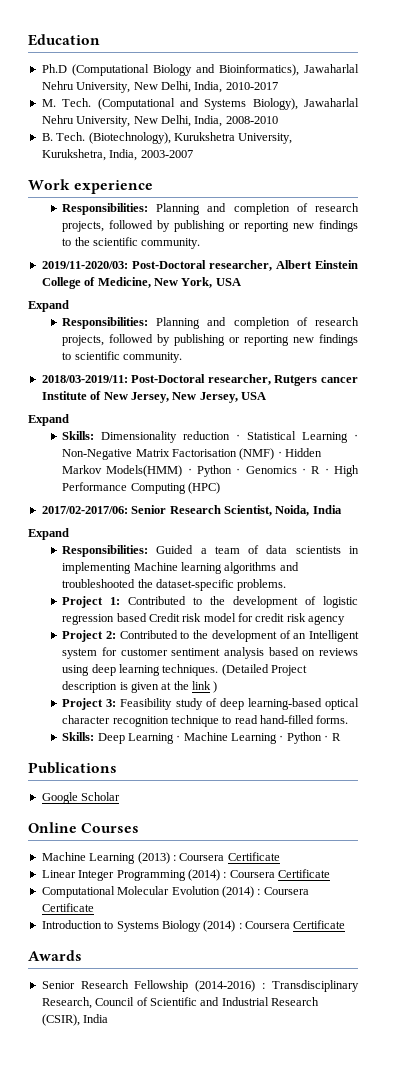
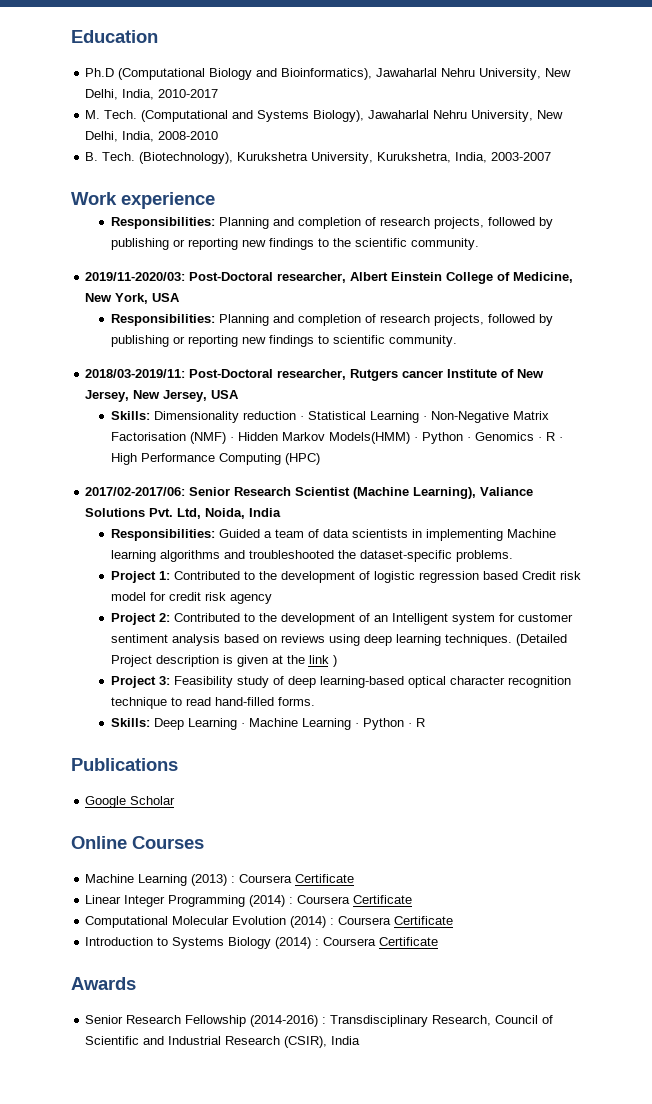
  2019/11-2020/03: Post-Doctoral researcher, Albert Einstein College of Medicine, New York, USA
- Expand
  2018/03-2019/11: Post-Doctoral researcher, Rutgers cancer Institute of New Jersey, New Jersey, USA
- Expand
- 2017/02-2017/06: Senior Research Scientist, Noida, India
- Expand
+ 2017/02-2017/06: Senior Research Scientist (Machine Learning), Valiance Solutions Pvt. Ltd, Noida, India

